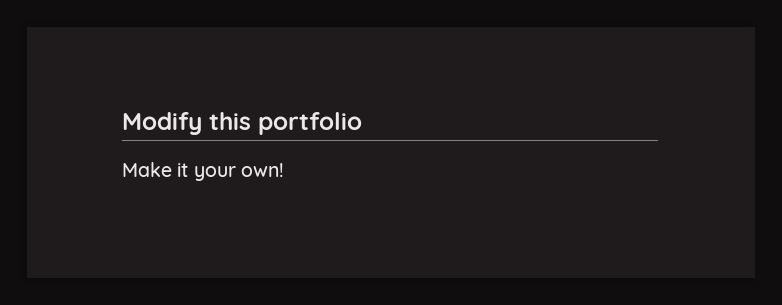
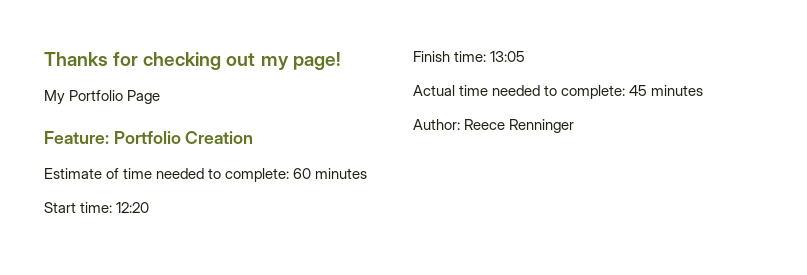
- Modify this portfolio
- Make it your own!
+ Thanks for checking out my page!
+ My Portfolio Page
+ Feature: Portfolio Creation
+ Estimate of time needed to complete: 60 minutes
+ Start time: 12:20
+ Finish time: 13:05
+ Actual time needed to complete: 45 minutes
+ Author: Reece Renninger

